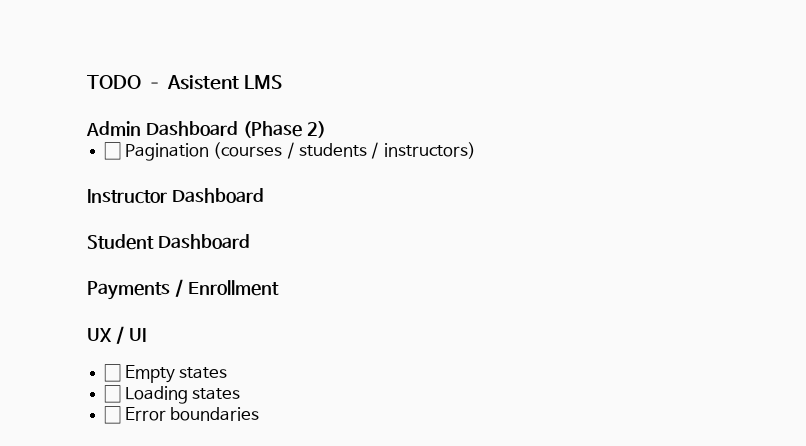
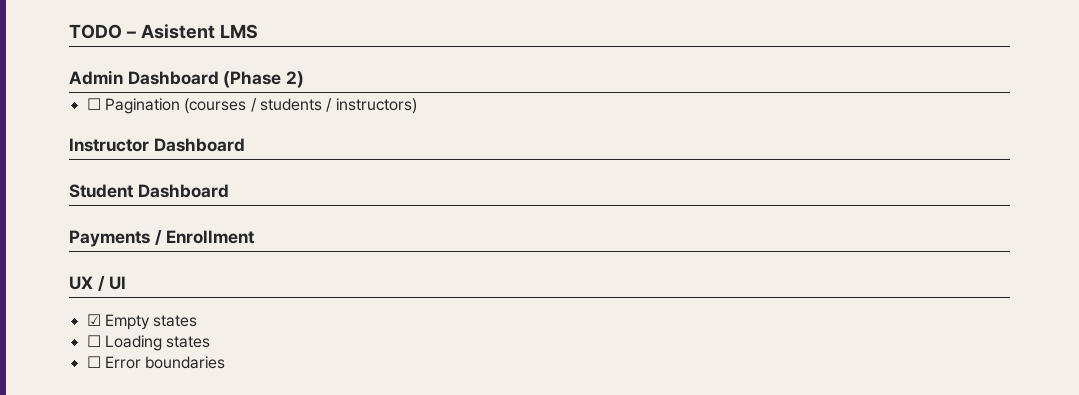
- ☐ Empty states
+ ☑ Empty states

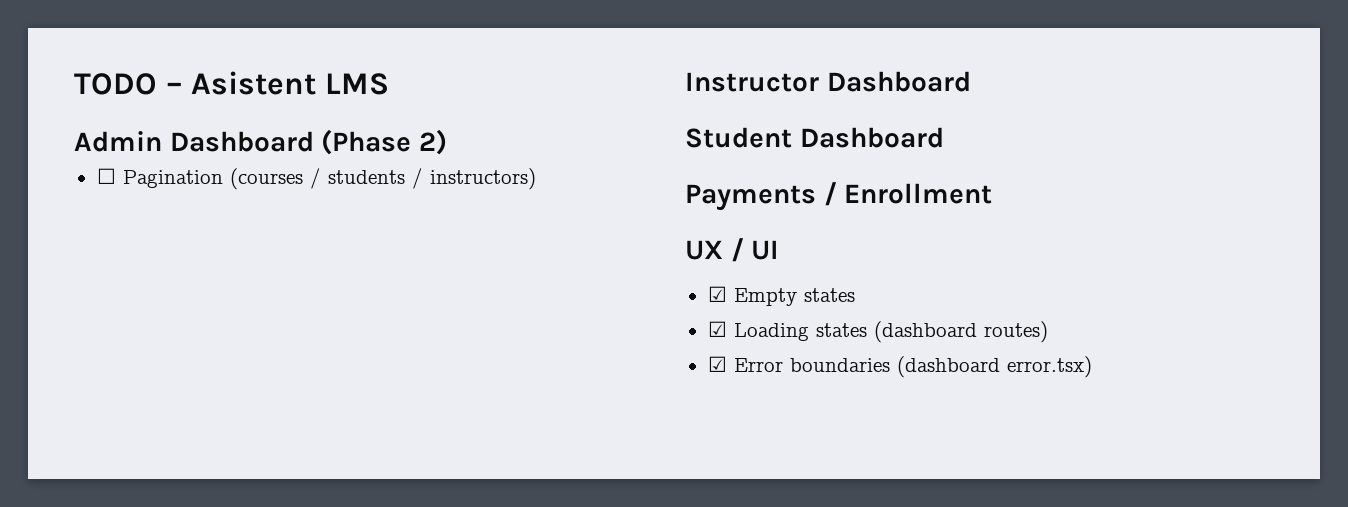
- ☐ Loading states
- ☐ Error boundaries
+ ☑ Loading states (dashboard routes)
+ ☑ Error boundaries (dashboard error.tsx)

